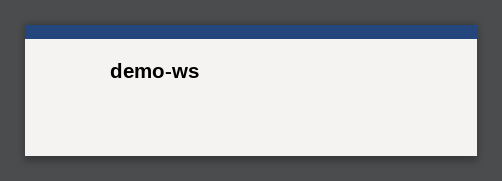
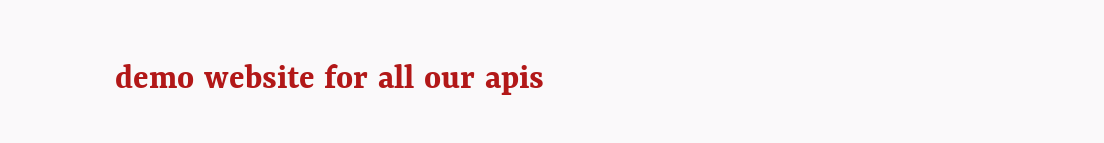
- demo-ws
+ demo website for all our apis

